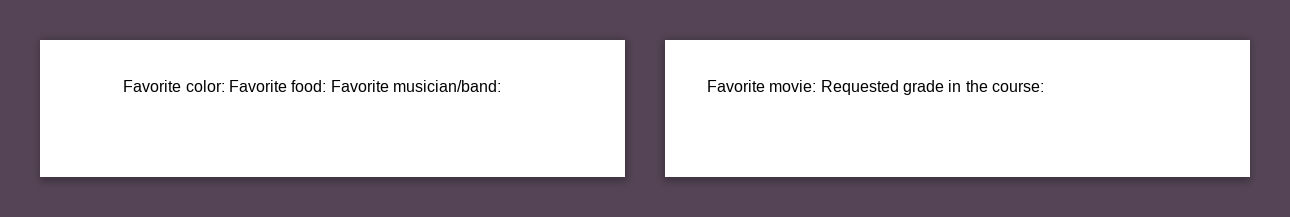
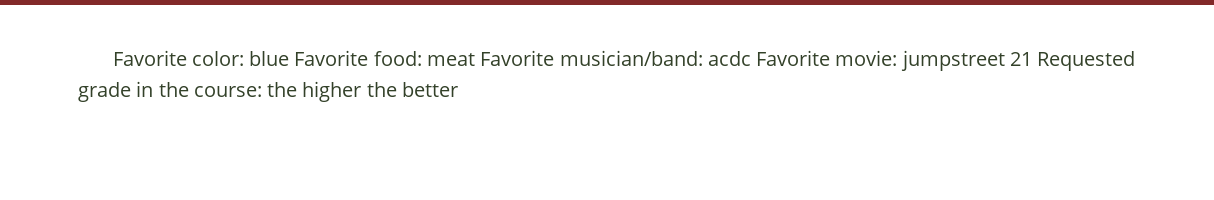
- Favorite color: Favorite food: Favorite musician/band: Favorite movie: Requested grade in the course:
+ Favorite color: blue Favorite food: meat Favorite musician/band: acdc Favorite movie: jumpstreet 21 Requested grade in the course: the higher the better

